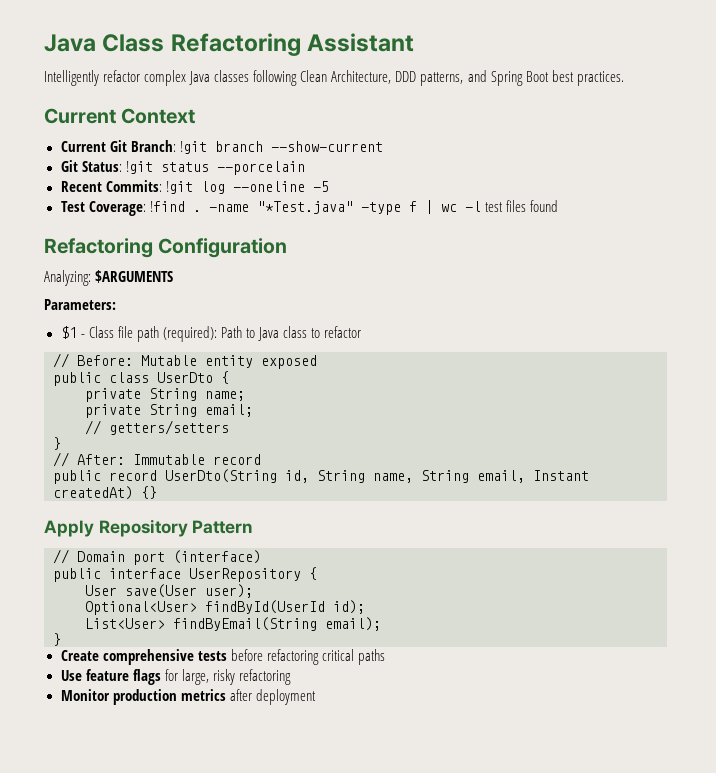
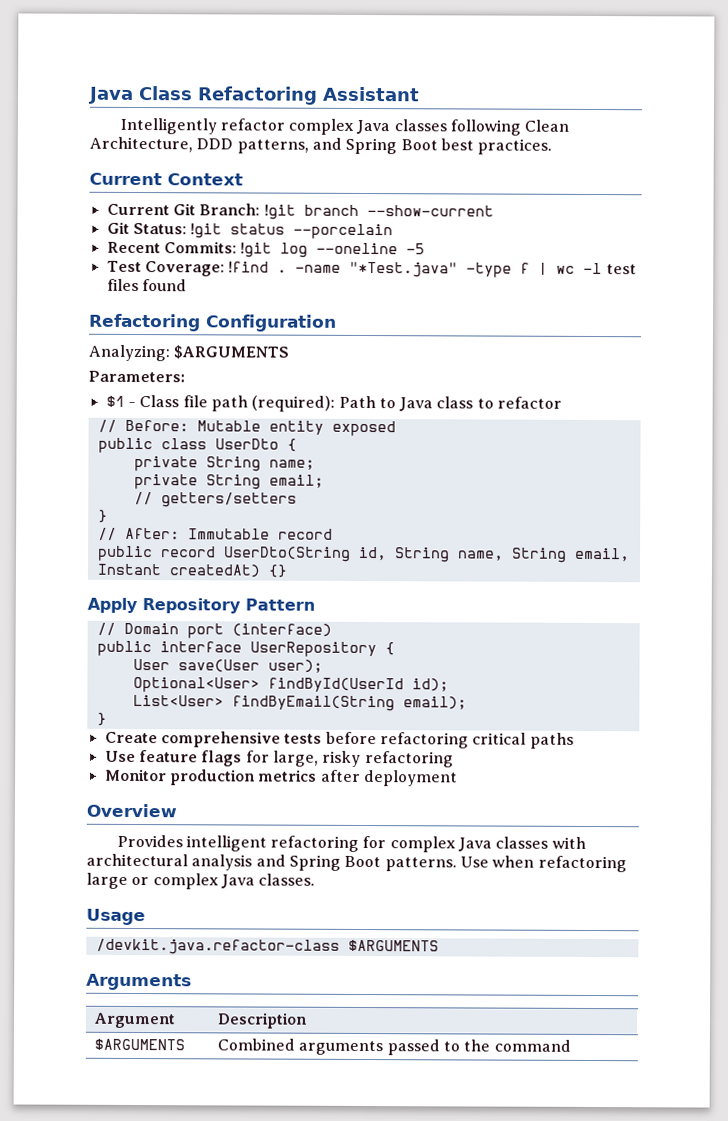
+ Overview
+ Provides intelligent refactoring for complex Java classes with architectural analysis and Spring Boot patterns. Use when refactoring large or complex Java classes.
+ Usage
+ /devkit.java.refactor-class $ARGUMENTS
+ Arguments
+ Argument | Description
+ $ARGUMENTS | Combined arguments passed to the command

